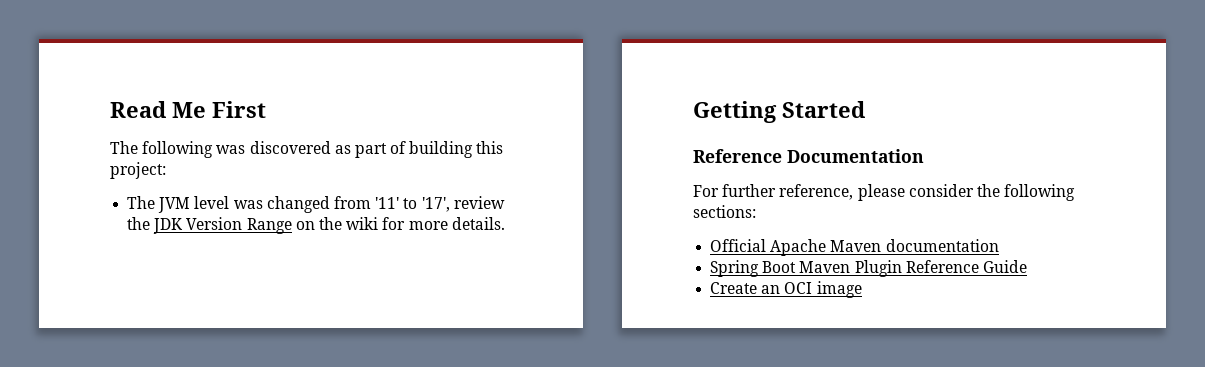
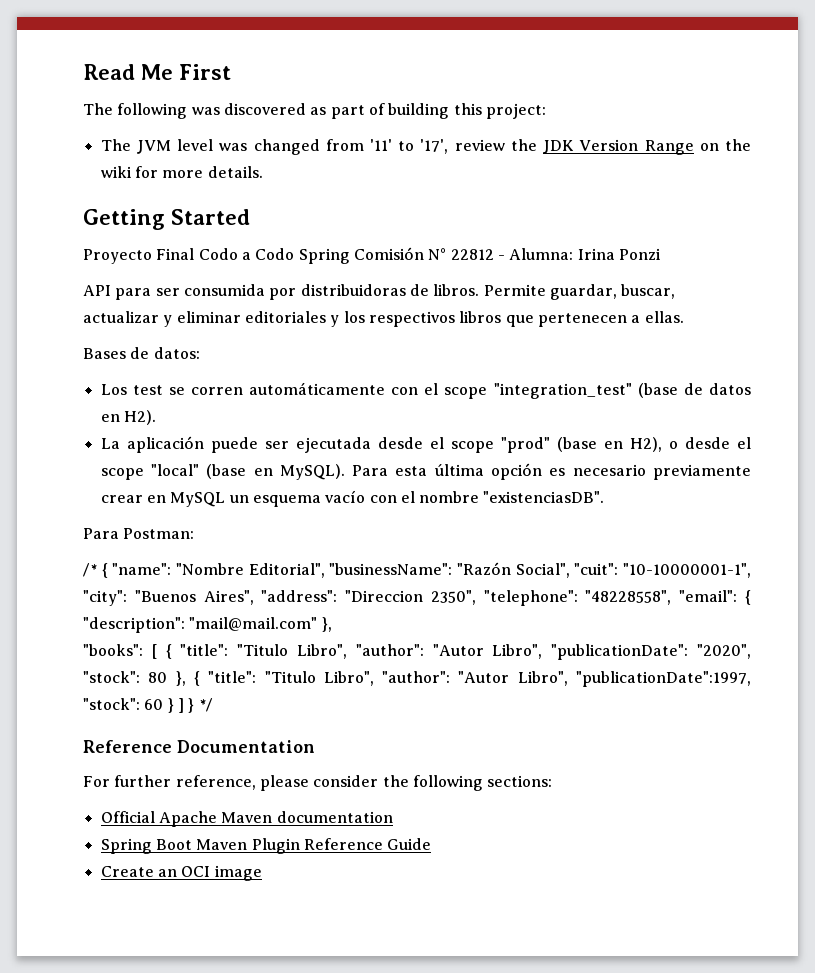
+ Proyecto Final Codo a Codo Spring Comisión N° 22812 - Alumna: Irina Ponzi
+ API para ser consumida por distribuidoras de libros. Permite guardar, buscar, actualizar y eliminar editoriales y los respectivos libros que pertenecen a ellas.
+ Bases de datos:
+ Los test se corren automáticamente con el scope "integration_test" (base de datos en H2).
+ La aplicación puede ser ejecutada desde el scope "prod" (base en H2), o desde el scope "local" (base en MySQL). Para esta última opción es necesario previamente crear en MySQL un esquema vacío con el nombre "existenciasDB".
+ Para Postman:
+ /* { "name": "Nombre Editorial", "businessName": "Razón Social", "cuit": "10-10000001-1", "city": "Buenos Aires", "address": "Direccion 2350", "telephone": "48228558", "email": { "description": "mail@mail.com" },
+ "books": [ { "title": "Titulo Libro", "author": "Autor Libro", "publicationDate": "2020", "stock": 80 }, { "title": "Titulo Libro", "author": "Autor Libro", "publicationDate":1997, "stock": 60 } ] } */

